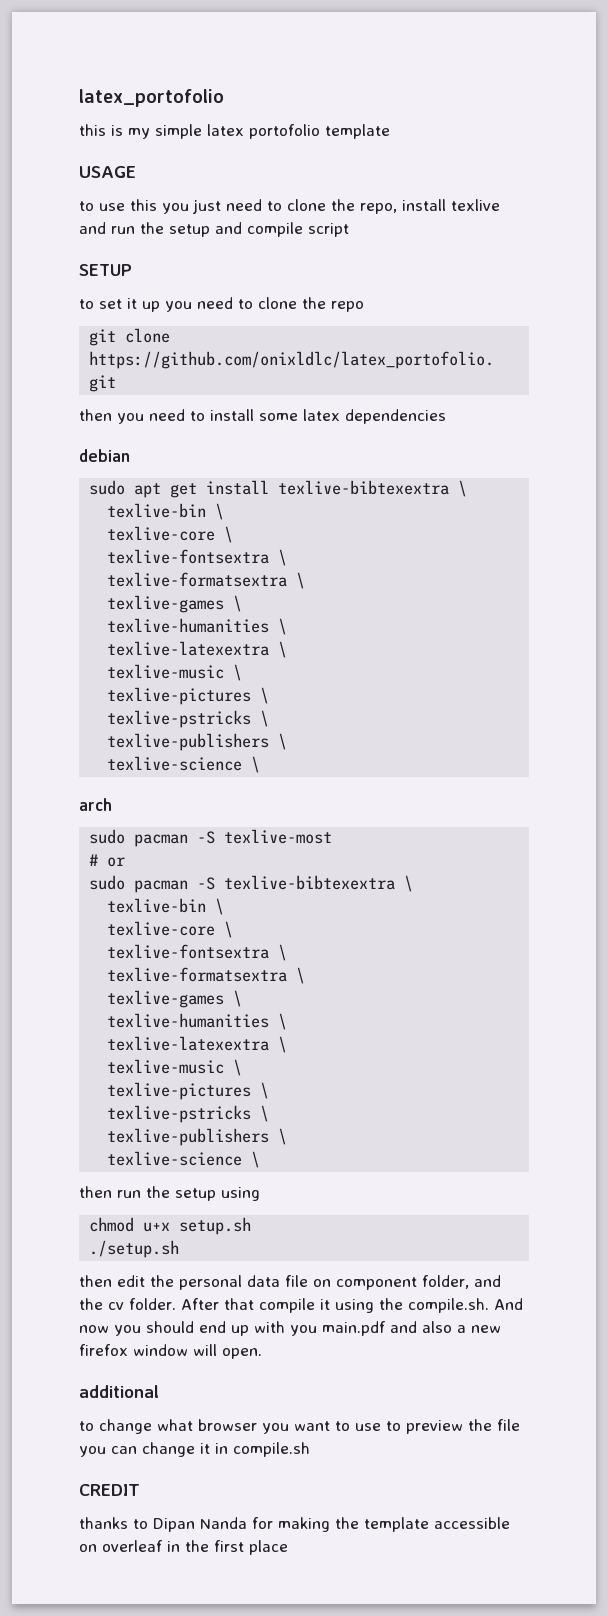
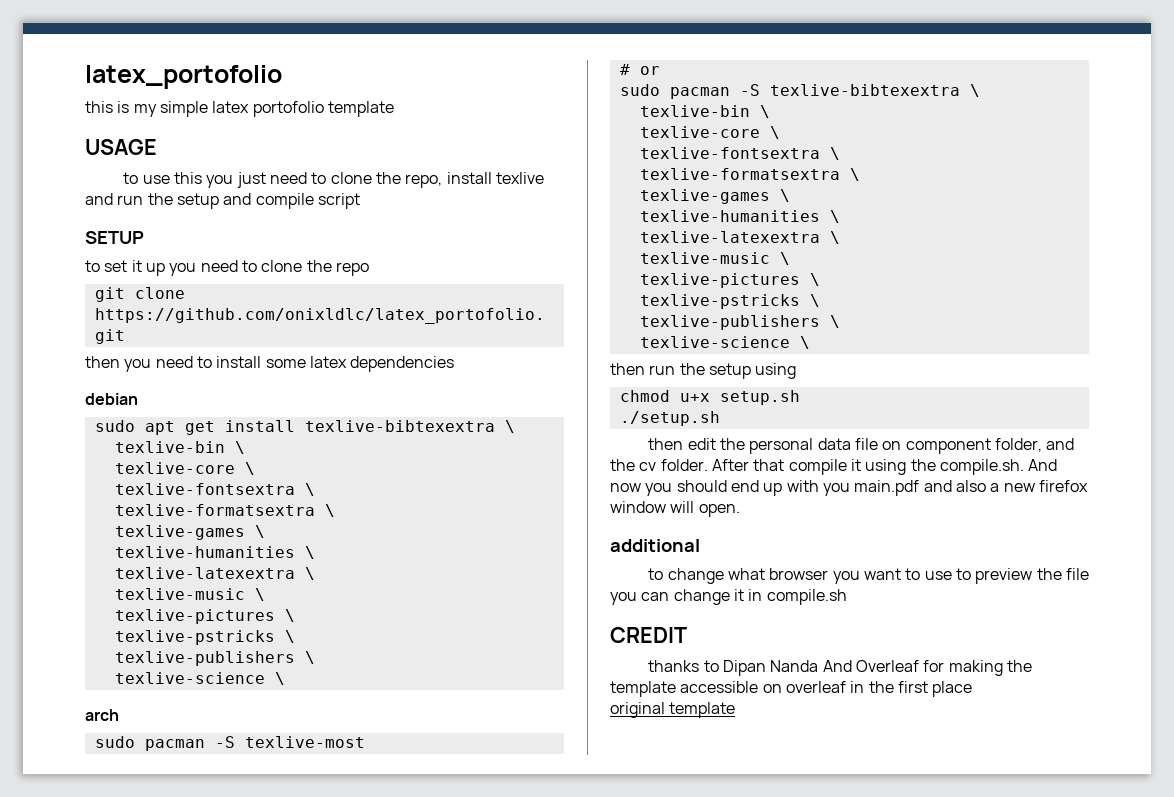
- thanks to Dipan Nanda for making the template accessible on overleaf in the first place
+ thanks to Dipan Nanda And Overleaf for making the template accessible on overleaf in the first place
+ original template

